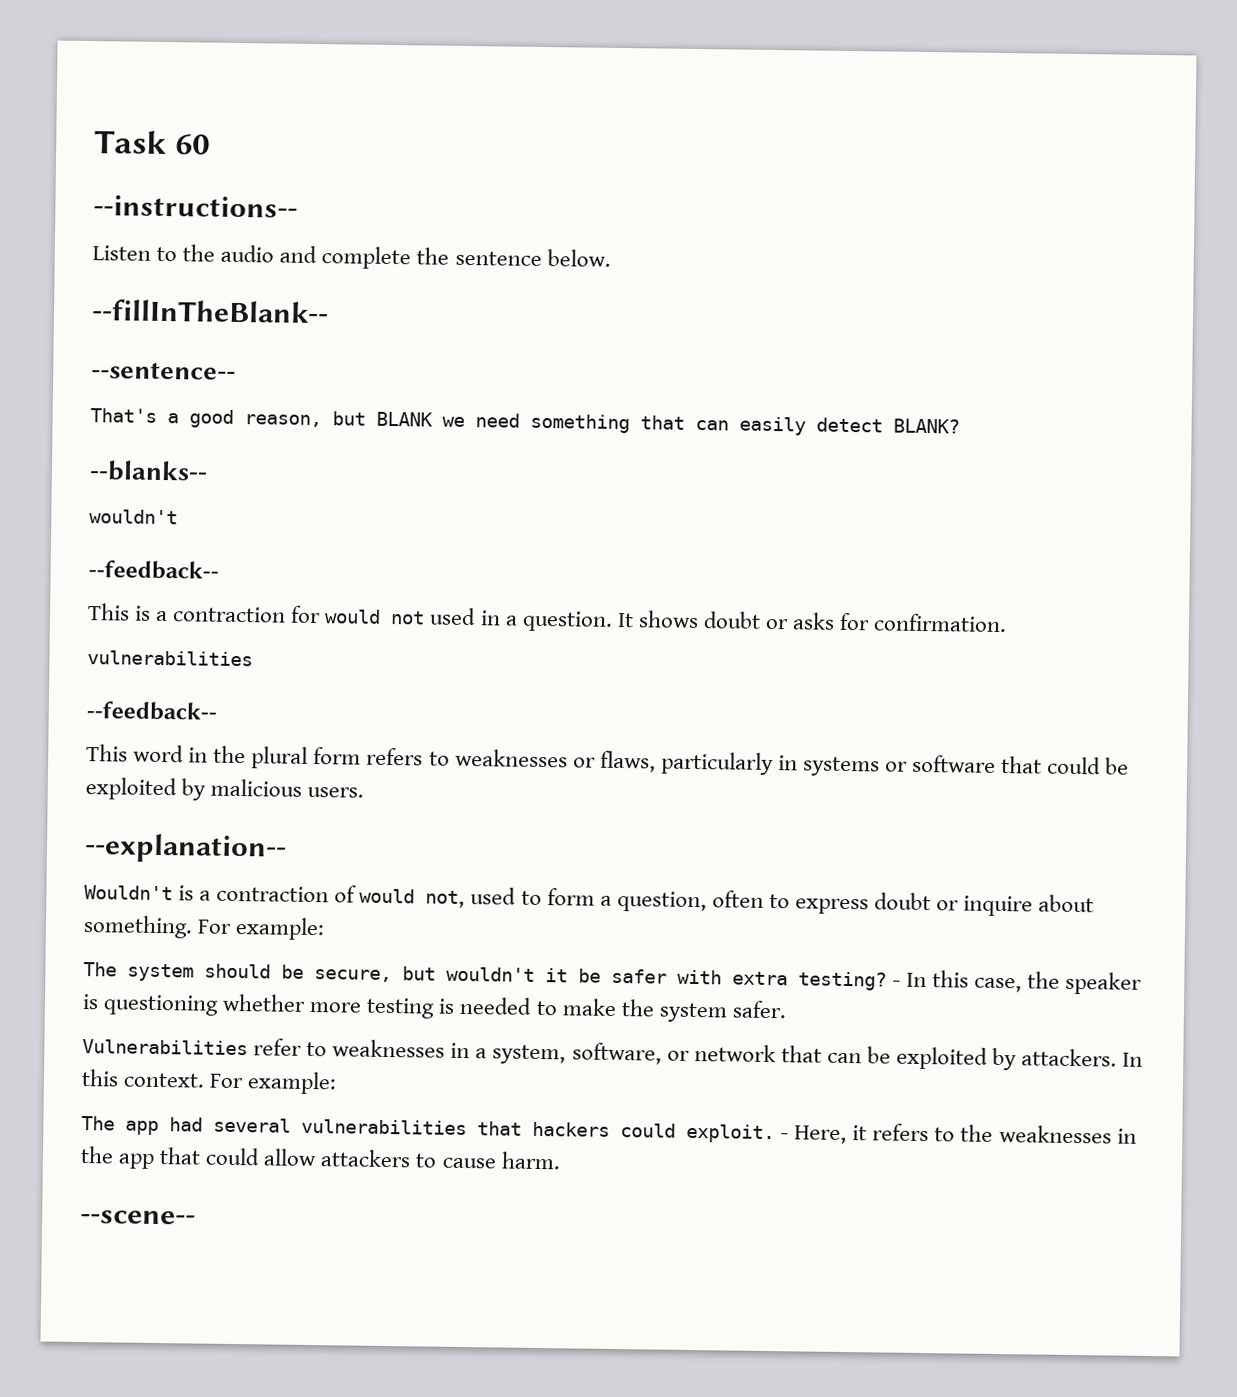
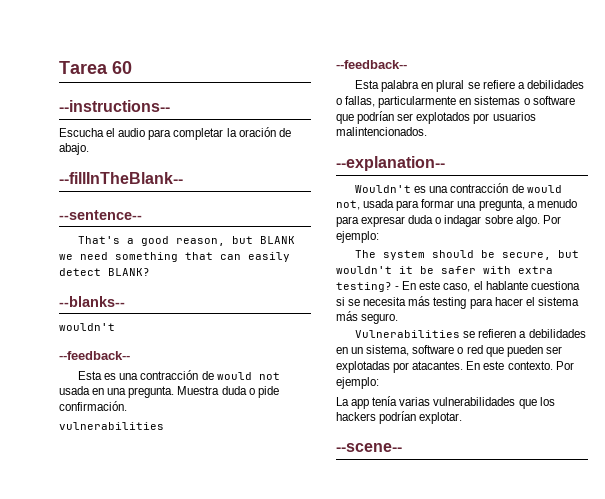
- Task 60
+ Tarea 60
- Listen to the audio and complete the sentence below.
+ Escucha el audio para completar la oración de abajo.
- This is a contraction for would not used in a question. It shows doubt or asks for confirmation.
+ Esta es una contracción de would not usada en una pregunta. Muestra duda o pide confirmación.
  vulnerabilities
  --feedback--
- This word in the plural form refers to weaknesses or flaws, particularly in systems or software that could be exploited by malicious users.
+ Esta palabra en plural se refiere a debilidades o fallas, particularmente en sistemas o software que podrían ser explotados por usuarios malintencionados.
  --explanation--
- Wouldn't is a contraction of would not, used to form a question, often to express doubt or inquire about something. For example:
+ Wouldn't es una contracción de would not, usada para formar una pregunta, a menudo para expresar duda o indagar sobre algo. Por ejemplo:
- - In this case, the speaker is questioning whether more testing is needed to make the system safer.
- Vulnerabilities refer to weaknesses in a system, software, or network that can be exploited by attackers. In this context. For example:
- The app had several vulnerabilities that hackers could exploit. - Here, it refers to the weaknesses in the app that could allow attackers to cause harm.
+ - En este caso, el hablante cuestiona si se necesita más testing para hacer el sistema más seguro.
+ Vulnerabilities se refieren a debilidades en un sistema, software o red que pueden ser explotadas por atacantes. En este contexto. Por ejemplo:
+ La app tenía varias vulnerabilidades que los hackers podrían explotar.

